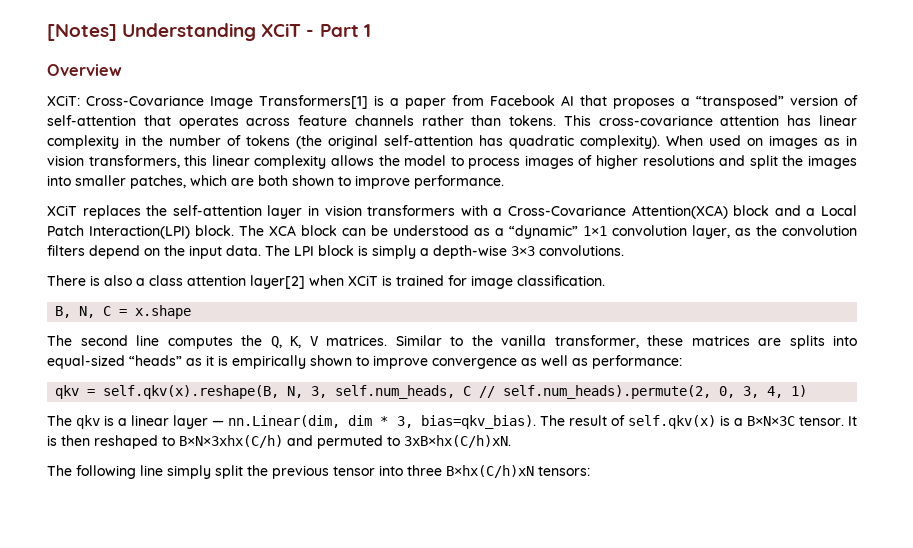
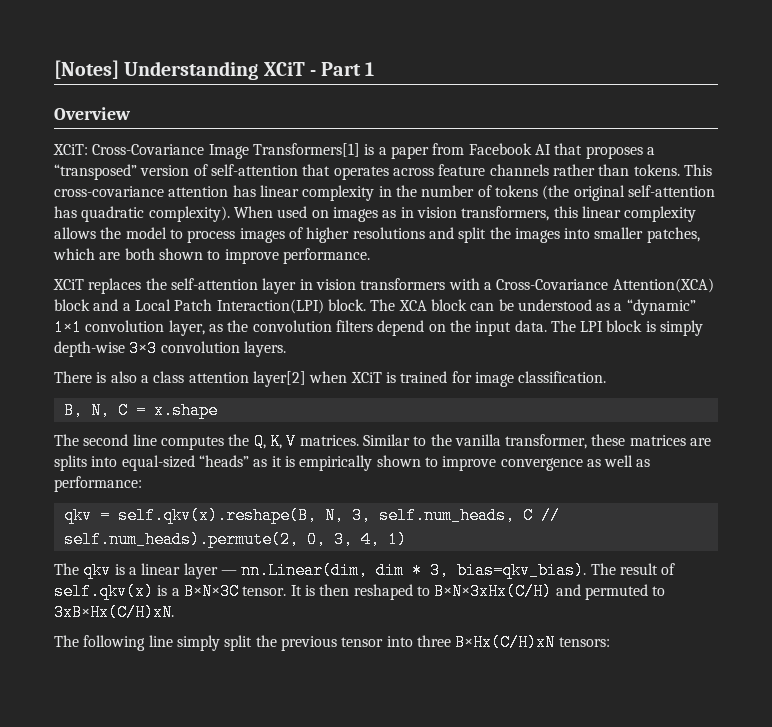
- The LPI block is simply a depth-wise 3×3 convolutions.
+ The LPI block is simply depth-wise 3×3 convolution layers.
- It is then reshaped to B×N×3xhx(C/h) and permuted to 3xB×hx(C/h)xN.
+ It is then reshaped to B×N×3xHx(C/H) and permuted to 3xB×Hx(C/H)xN.
- The following line simply split the previous tensor into three B×hx(C/h)xN tensors:
+ The following line simply split the previous tensor into three B×Hx(C/H)xN tensors:

